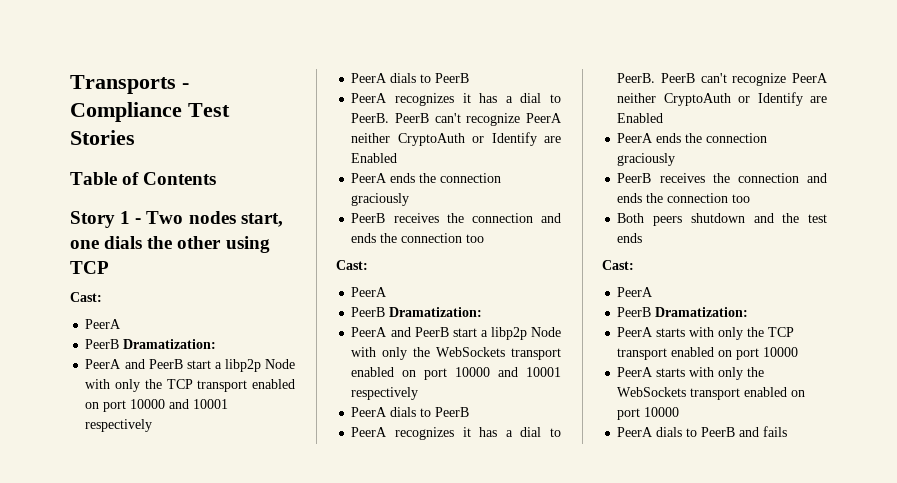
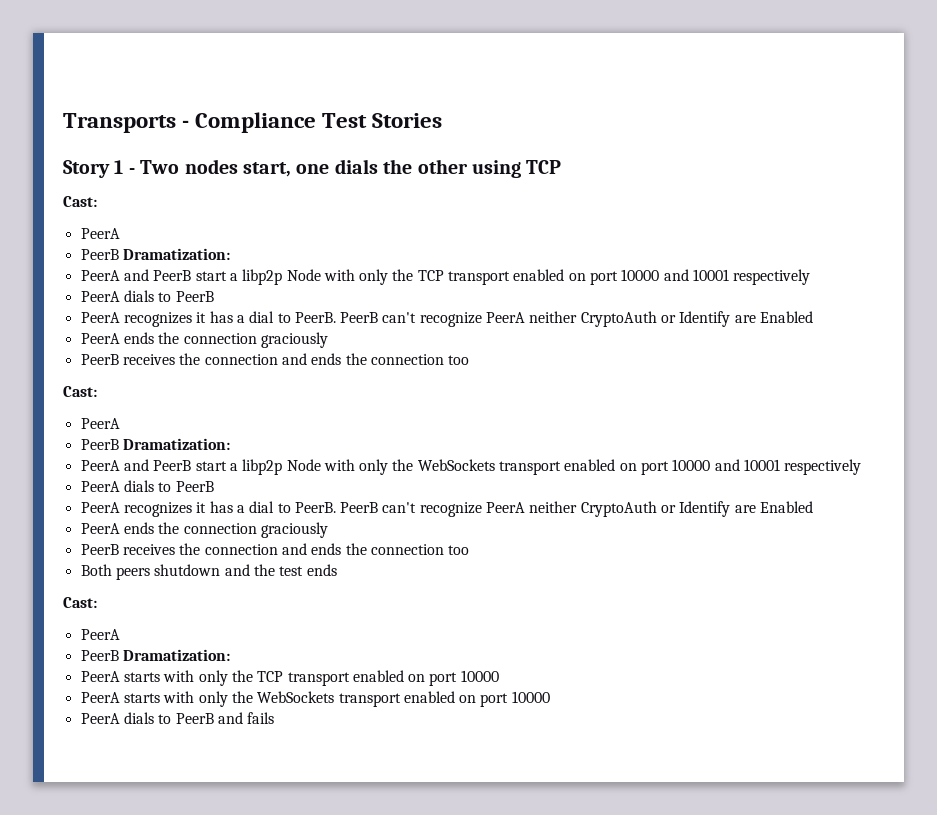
- Table of Contents

